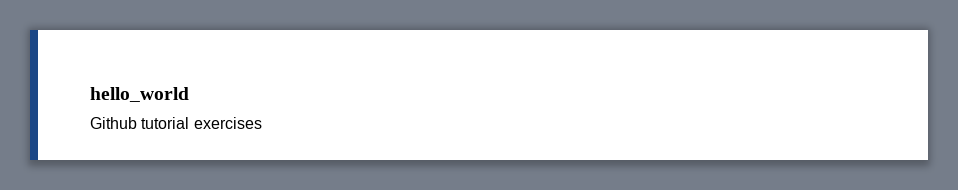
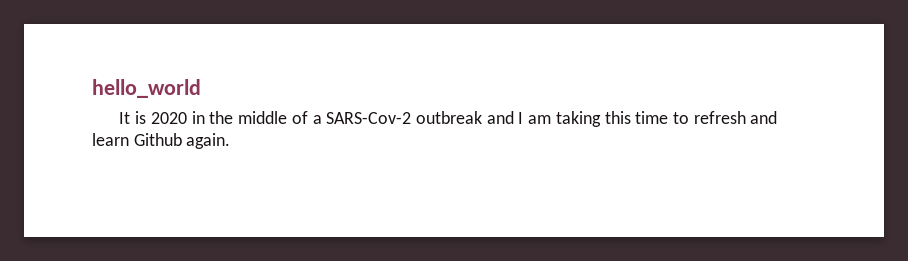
- Github tutorial exercises
+ It is 2020 in the middle of a SARS-Cov-2 outbreak and I am taking this time to refresh and learn Github again.

